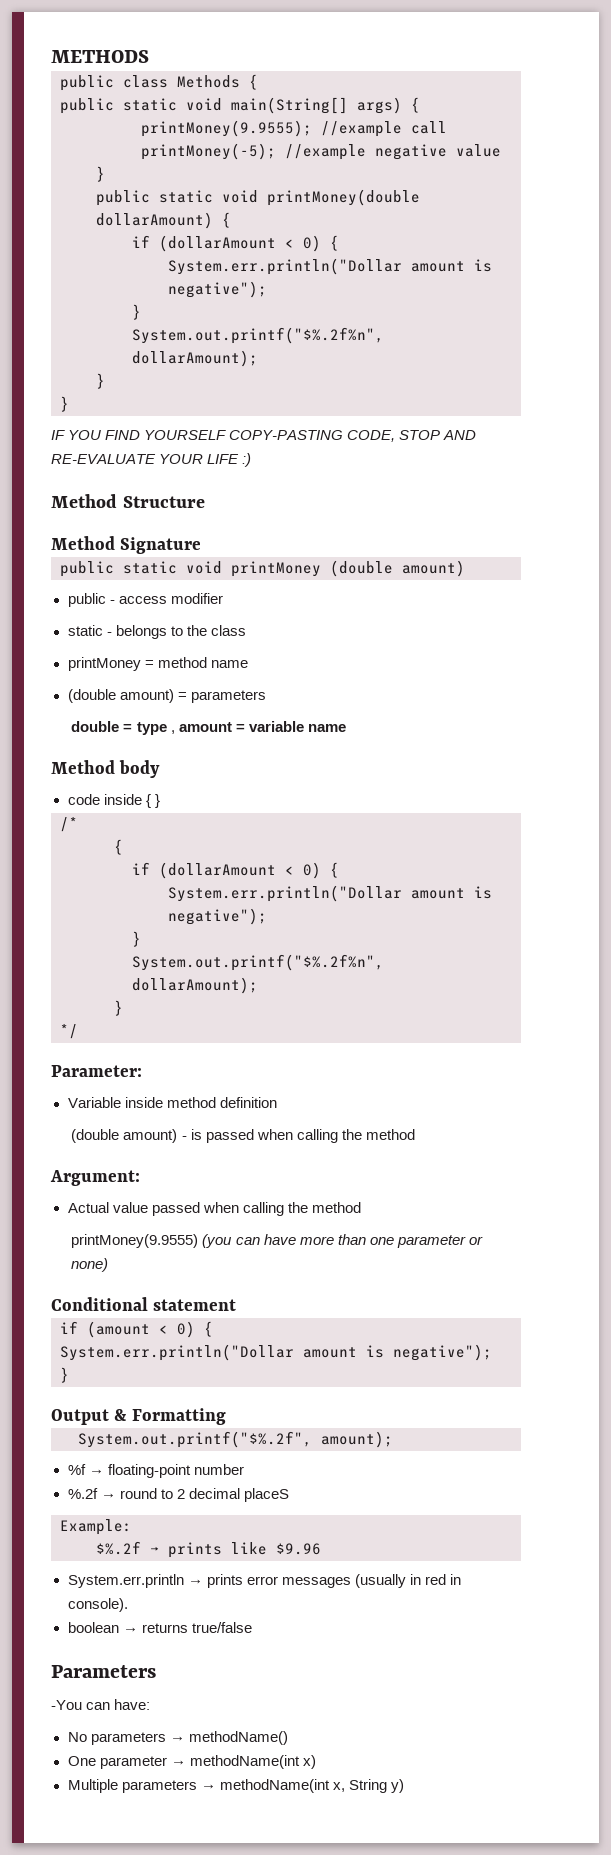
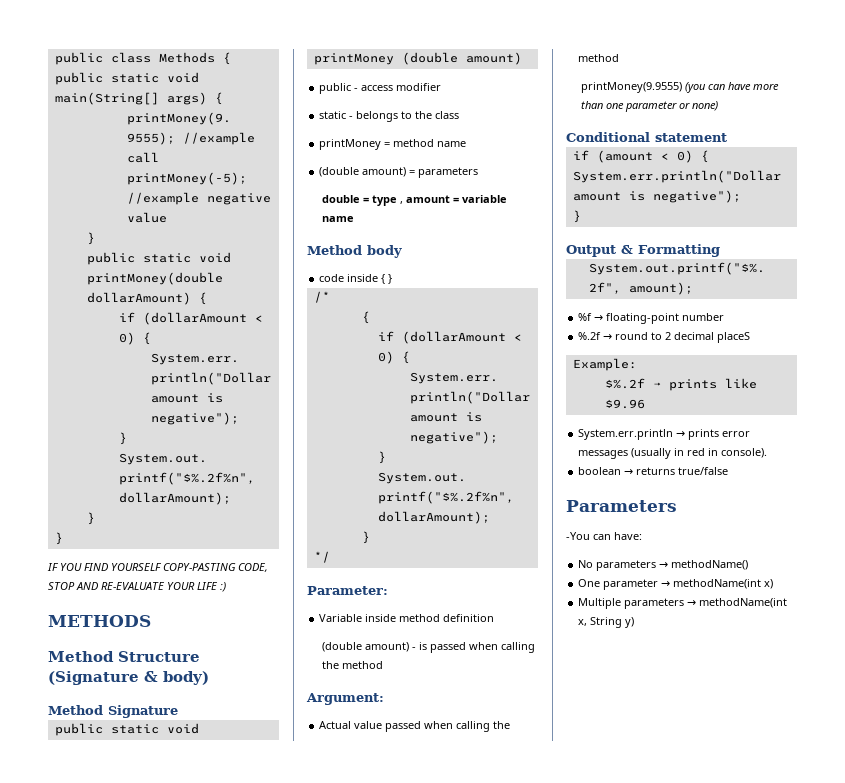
- METHODS
+ METHODS
- Method Structure
+ Method Structure (Signature & body)

